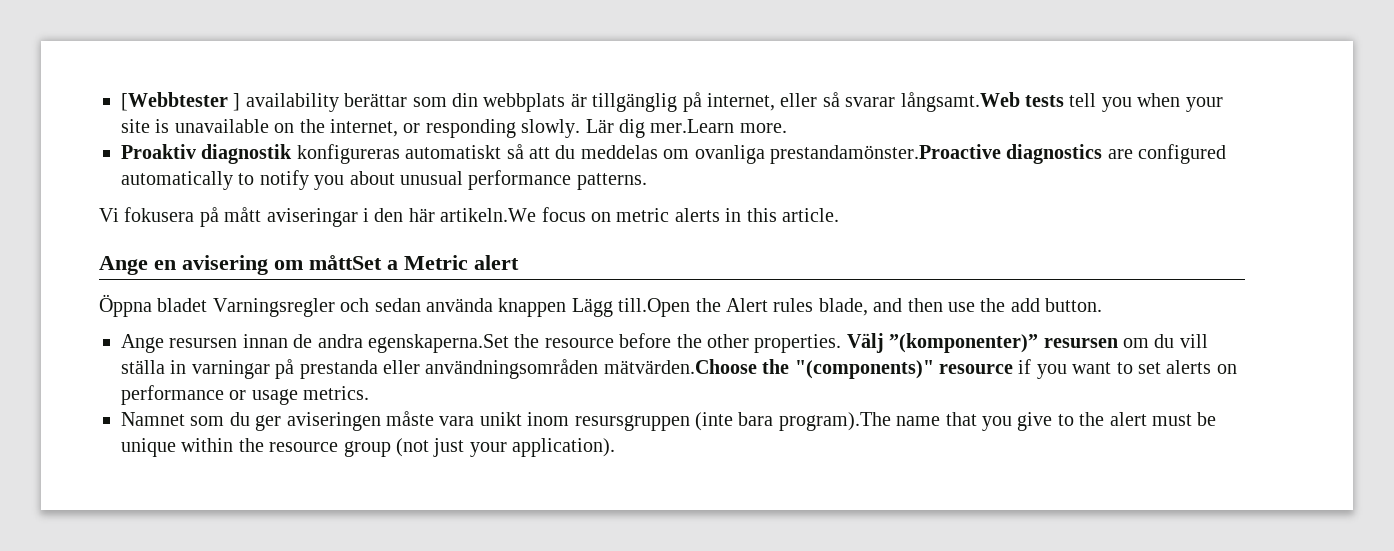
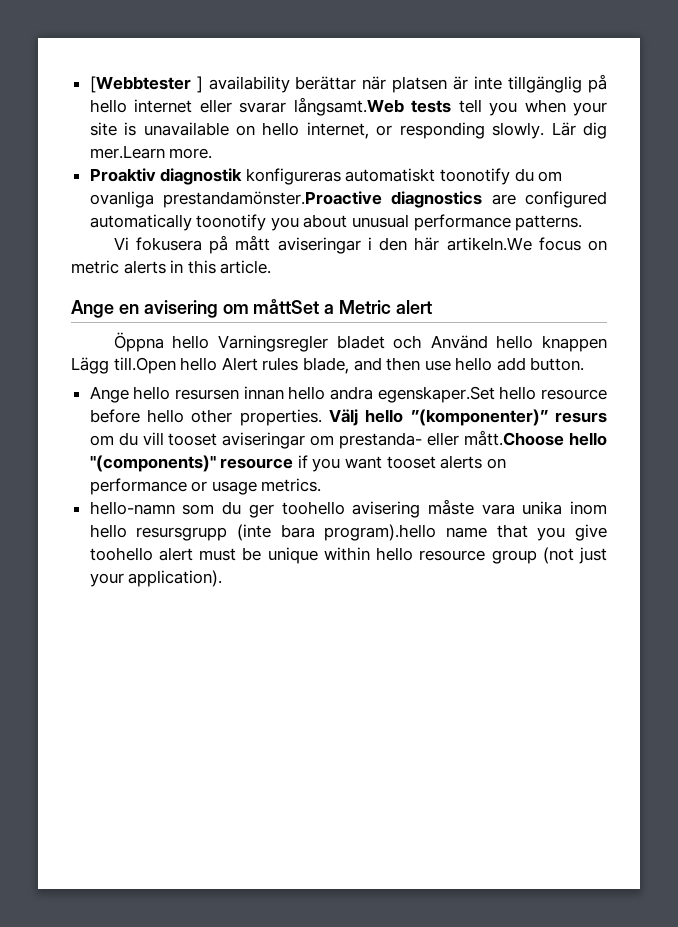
- [Webbtester ] availability berättar som din webbplats är tillgänglig på internet, eller så svarar långsamt.Web tests tell you when your site is unavailable on the internet, or responding slowly.
+ [Webbtester ] availability berättar när platsen är inte tillgänglig på hello internet eller svarar långsamt.Web tests tell you when your site is unavailable on hello internet, or responding slowly.
- Proaktiv diagnostik konfigureras automatiskt så att du meddelas om ovanliga prestandamönster.Proactive diagnostics are configured automatically to notify you about unusual performance patterns.
+ Proaktiv diagnostik konfigureras automatiskt toonotify du om ovanliga prestandamönster.Proactive diagnostics are configured automatically toonotify you about unusual performance patterns.
- Öppna bladet Varningsregler och sedan använda knappen Lägg till.Open the Alert rules blade, and then use the add button.
+ Öppna hello Varningsregler bladet och Använd hello knappen Lägg till.Open hello Alert rules blade, and then use hello add button.
- Ange resursen innan de andra egenskaperna.Set the resource before the other properties.
+ Ange hello resursen innan hello andra egenskaper.Set hello resource before hello other properties.
- Välj ”(komponenter)” resursen om du vill ställa in varningar på prestanda eller användningsområden mätvärden.Choose the "(components)" resource if you want to set alerts on performance or usage metrics.
+ Välj hello ”(komponenter)” resurs om du vill tooset aviseringar om prestanda- eller mått.Choose hello "(components)" resource if you want tooset alerts on performance or usage metrics.
- Namnet som du ger aviseringen måste vara unikt inom resursgruppen (inte bara program).The name that you give to the alert must be unique within the resource group (not just your application).
+ hello-namn som du ger toohello avisering måste vara unika inom hello resursgrupp (inte bara program).hello name that you give toohello alert must be unique within hello resource group (not just your application).

